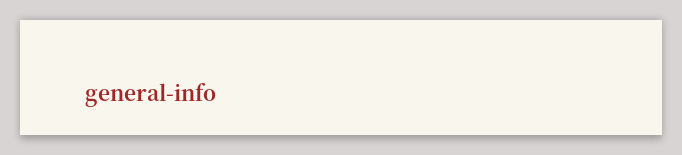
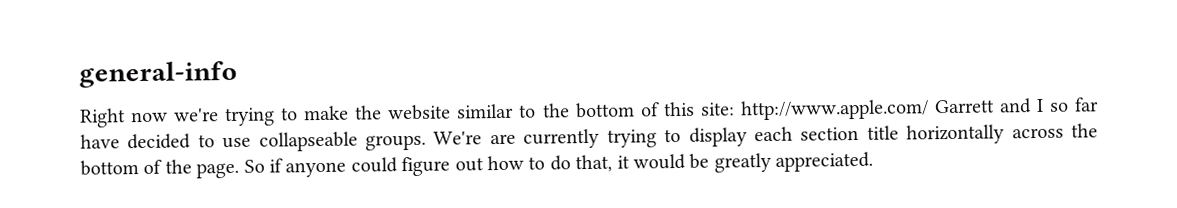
+ Right now we're trying to make the website similar to the bottom of this site: http://www.apple.com/ Garrett and I so far have decided to use collapseable groups. We're are currently trying to display each section title horizontally across the bottom of the page. So if anyone could figure out how to do that, it would be greatly appreciated.

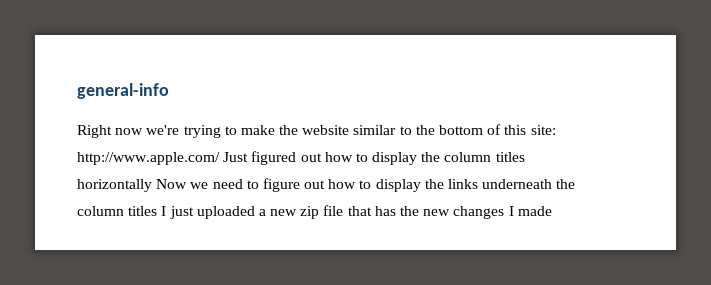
- Right now we're trying to make the website similar to the bottom of this site: http://www.apple.com/ Garrett and I so far have decided to use collapseable groups. We're are currently trying to display each section title horizontally across the bottom of the page. So if anyone could figure out how to do that, it would be greatly appreciated.
+ Right now we're trying to make the website similar to the bottom of this site: http://www.apple.com/ Just figured out how to display the column titles horizontally Now we need to figure out how to display the links underneath the column titles I just uploaded a new zip file that has the new changes I made

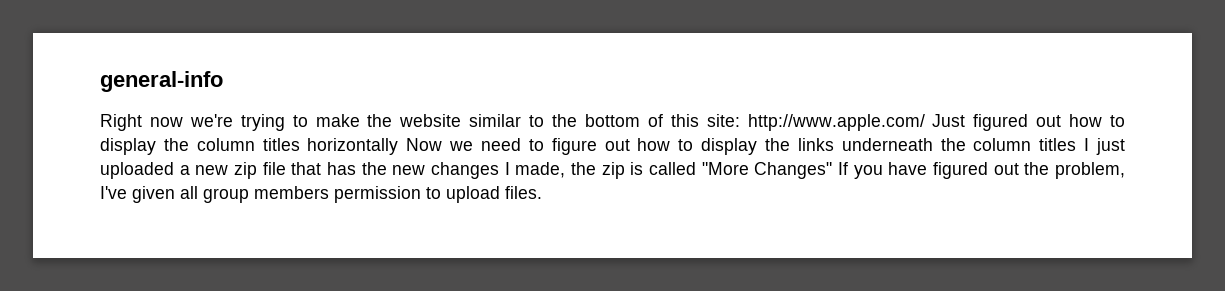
- Right now we're trying to make the website similar to the bottom of this site: http://www.apple.com/ Just figured out how to display the column titles horizontally Now we need to figure out how to display the links underneath the column titles I just uploaded a new zip file that has the new changes I made
+ Right now we're trying to make the website similar to the bottom of this site: http://www.apple.com/ Just figured out how to display the column titles horizontally Now we need to figure out how to display the links underneath the column titles I just uploaded a new zip file that has the new changes I made, the zip is called "More Changes" If you have figured out the problem, I've given all group members permission to upload files.

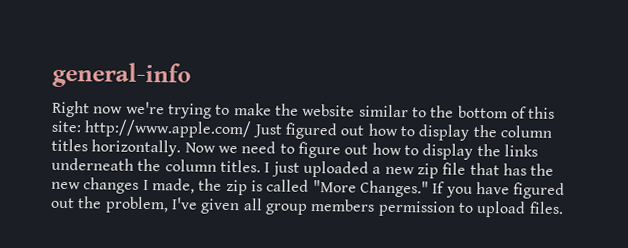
- http://www.apple.com/ Just figured out how to display the column titles horizontally Now we need to figure out how to display the links underneath the column titles I just uploaded a new zip file that has the new changes I made, the zip is called "More Changes" If you have figured out the problem, I've given all group members permission to upload files.
+ http://www.apple.com/ Just figured out how to display the column titles horizontally. Now we need to figure out how to display the links underneath the column titles. I just uploaded a new zip file that has the new changes I made, the zip is called "More Changes." If you have figured out the problem, I've given all group members permission to upload files.

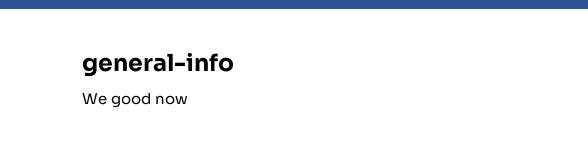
- Right now we're trying to make the website similar to the bottom of this site: http://www.apple.com/ Just figured out how to display the column titles horizontally. Now we need to figure out how to display the links underneath the column titles. I just uploaded a new zip file that has the new changes I made, the zip is called "More Changes." If you have figured out the problem, I've given all group members permission to upload files.
+ We good now

